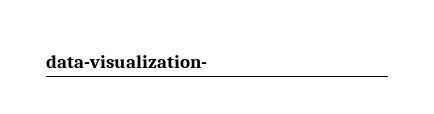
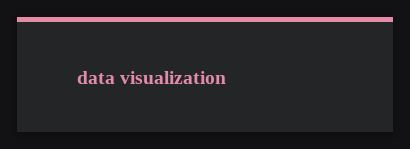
- data-visualization-
+ data visualization

